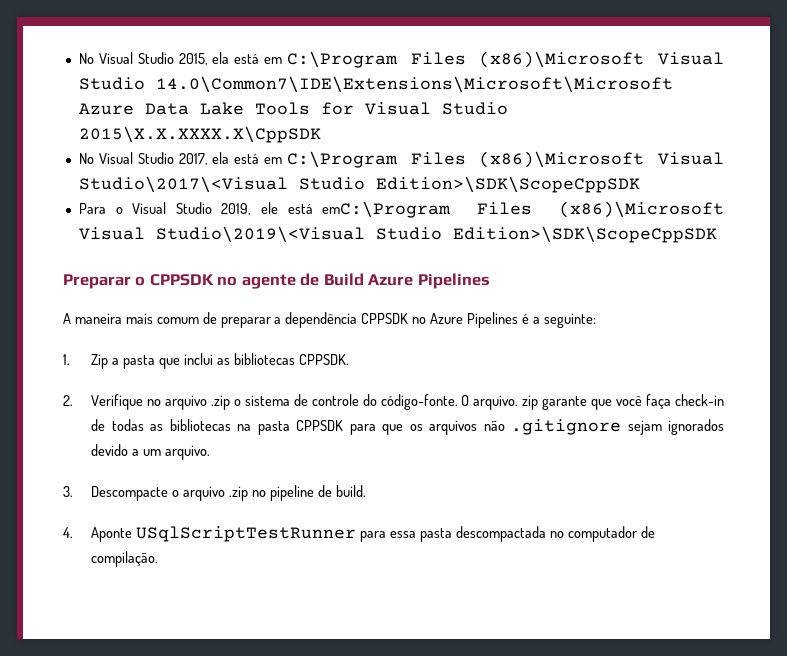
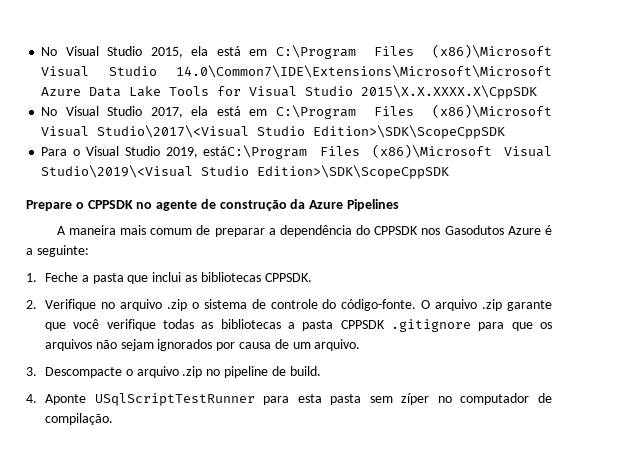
- Para o Visual Studio 2019, ele está emC:\Program Files (x86)\Microsoft Visual Studio\2019\<Visual Studio Edition>\SDK\ScopeCppSDK
+ Para o Visual Studio 2019, estáC:\Program Files (x86)\Microsoft Visual Studio\2019\<Visual Studio Edition>\SDK\ScopeCppSDK
- Preparar o CPPSDK no agente de Build Azure Pipelines
+ Prepare o CPPSDK no agente de construção da Azure Pipelines
- A maneira mais comum de preparar a dependência CPPSDK no Azure Pipelines é a seguinte:
+ A maneira mais comum de preparar a dependência do CPPSDK nos Gasodutos Azure é a seguinte:
- 1. Zip a pasta que inclui as bibliotecas CPPSDK.
+ 1. Feche a pasta que inclui as bibliotecas CPPSDK.
- O arquivo. zip garante que você faça check-in de todas as bibliotecas na pasta CPPSDK para que os arquivos não .gitignore sejam ignorados devido a um arquivo.
+ O arquivo .zip garante que você verifique todas as bibliotecas a pasta CPPSDK .gitignore para que os arquivos não sejam ignorados por causa de um arquivo.
- 4. Aponte USqlScriptTestRunner para essa pasta descompactada no computador de compilação.
+ 4. Aponte USqlScriptTestRunner para esta pasta sem zíper no computador de compilação.

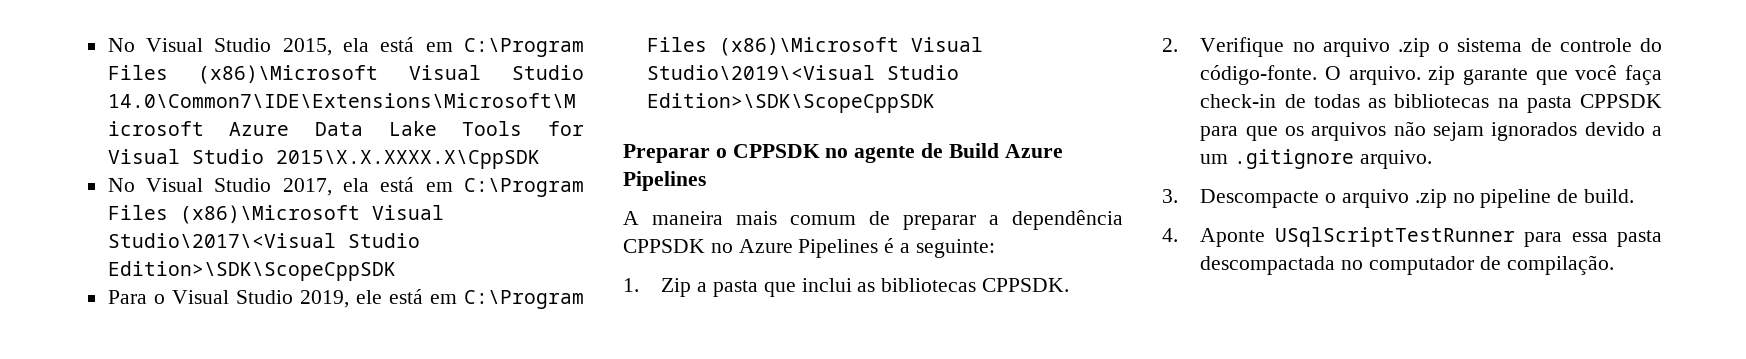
- Para o Visual Studio 2019, estáC:\Program Files (x86)\Microsoft Visual Studio\2019\<Visual Studio Edition>\SDK\ScopeCppSDK
+ Para o Visual Studio 2019, ele está em C:\Program Files (x86)\Microsoft Visual Studio\2019\<Visual Studio Edition>\SDK\ScopeCppSDK
- Prepare o CPPSDK no agente de construção da Azure Pipelines
+ Preparar o CPPSDK no agente de Build Azure Pipelines
- A maneira mais comum de preparar a dependência do CPPSDK nos Gasodutos Azure é a seguinte:
+ A maneira mais comum de preparar a dependência CPPSDK no Azure Pipelines é a seguinte:
- 1. Feche a pasta que inclui as bibliotecas CPPSDK.
+ 1. Zip a pasta que inclui as bibliotecas CPPSDK.
- O arquivo .zip garante que você verifique todas as bibliotecas a pasta CPPSDK .gitignore para que os arquivos não sejam ignorados por causa de um arquivo.
+ O arquivo. zip garante que você faça check-in de todas as bibliotecas na pasta CPPSDK para que os arquivos não sejam ignorados devido a um .gitignore arquivo.
- 4. Aponte USqlScriptTestRunner para esta pasta sem zíper no computador de compilação.
+ 4. Aponte USqlScriptTestRunner para essa pasta descompactada no computador de compilação.

